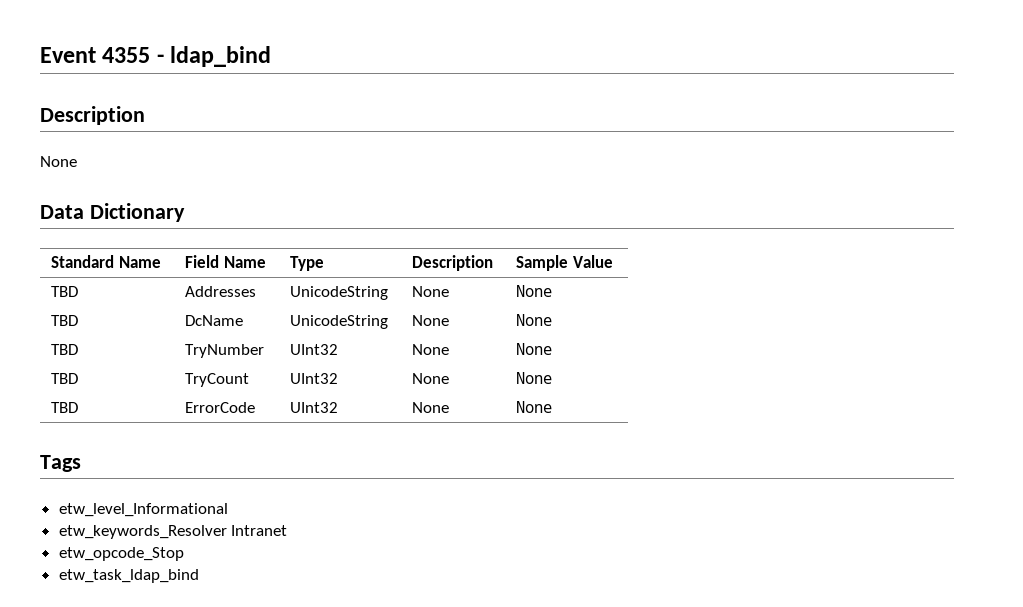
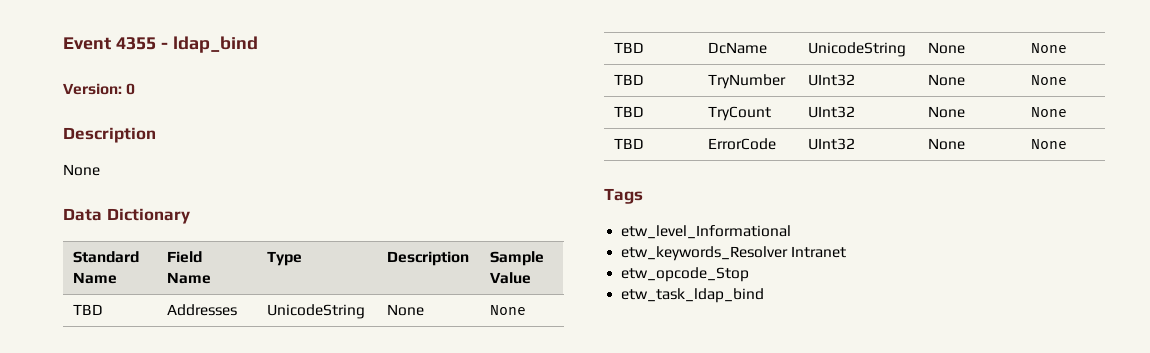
+ Version: 0

